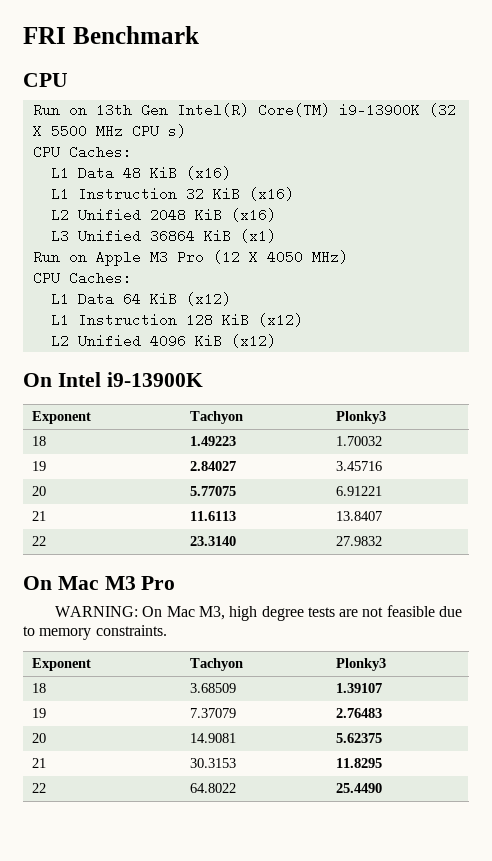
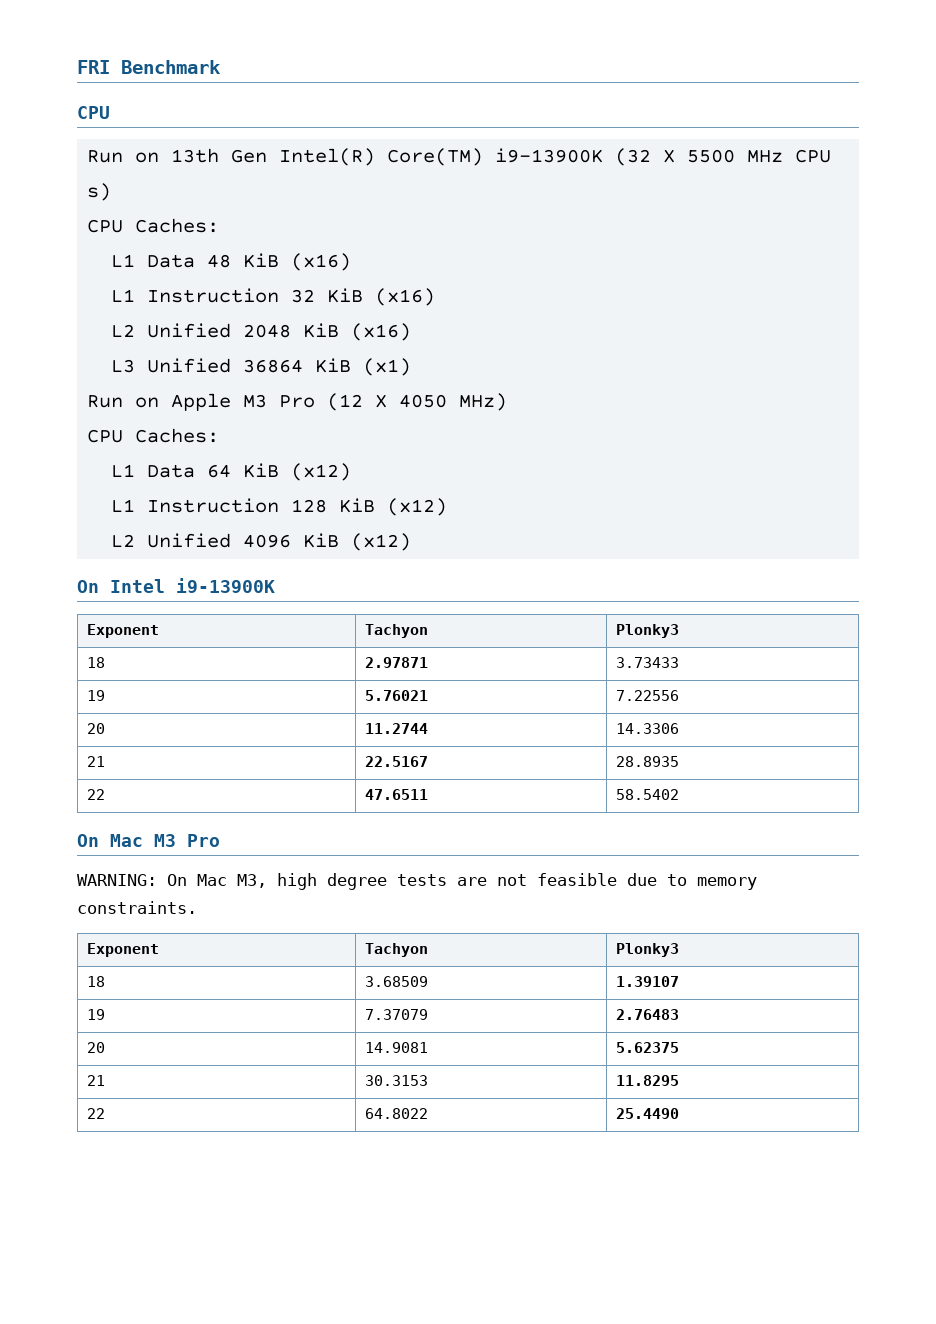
- 18 | 1.49223 | 1.70032
- 19 | 2.84027 | 3.45716
- 20 | 5.77075 | 6.91221
- 21 | 11.6113 | 13.8407
- 22 | 23.3140 | 27.9832
+ 18 | 2.97871 | 3.73433
+ 19 | 5.76021 | 7.22556
+ 20 | 11.2744 | 14.3306
+ 21 | 22.5167 | 28.8935
+ 22 | 47.6511 | 58.5402

